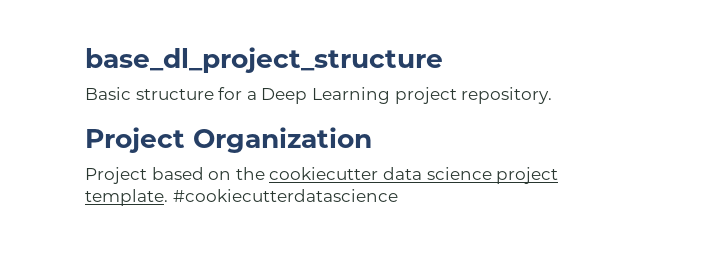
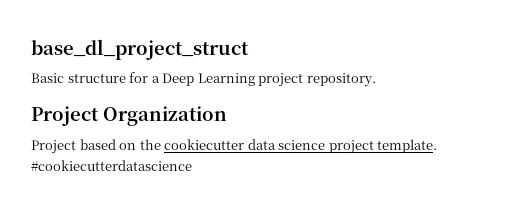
- base_dl_project_structure
+ base_dl_project_struct

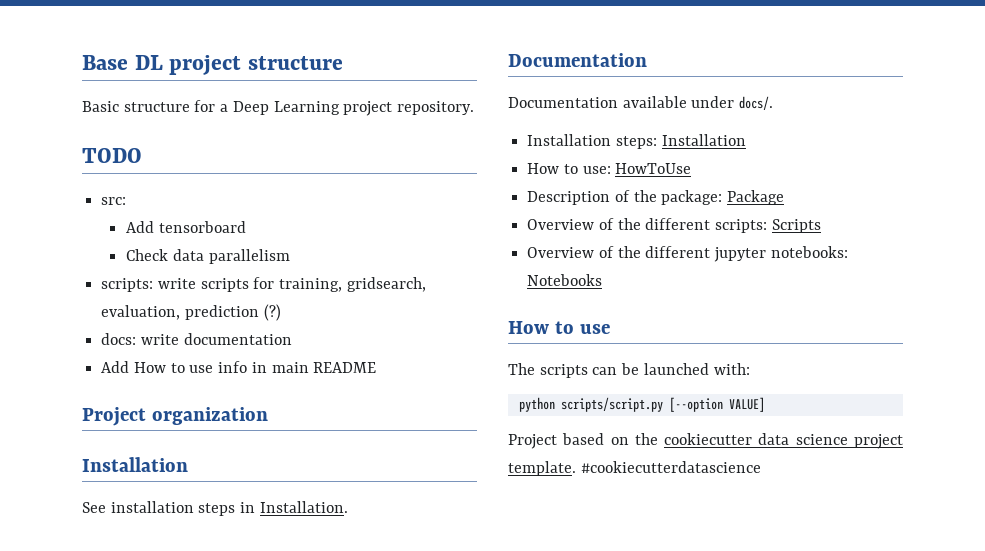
- base_dl_project_struct
+ Base DL project structure
- Project Organization
+ TODO
+ src:
+ Add tensorboard
+ Check data parallelism
+ scripts: write scripts for training, gridsearch, evaluation, prediction (?)
+ docs: write documentation
+ Add How to use info in main README
+ Project organization
+ Installation
+ See installation steps in Installation.
+ Documentation
+ Documentation available under docs/.
+ Installation steps: Installation
+ How to use: HowToUse
+ Description of the package: Package
+ Overview of the different scripts: Scripts
+ Overview of the different jupyter notebooks: Notebooks
+ How to use
+ The scripts can be launched with:
+ python scripts/script.py [--option VALUE]

